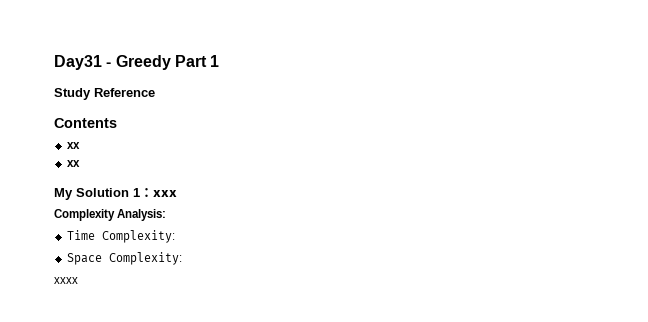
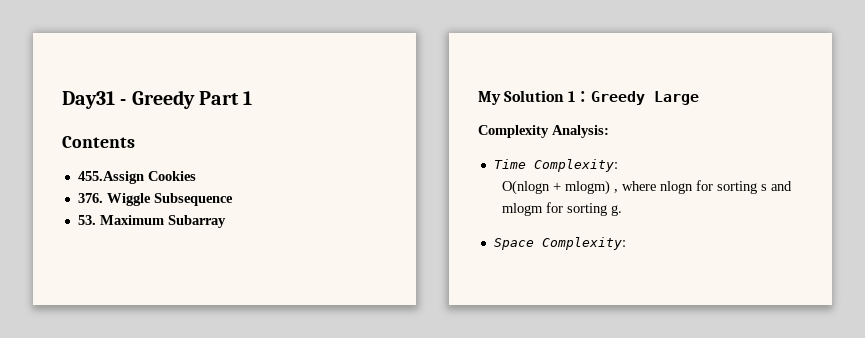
- Study Reference
  Contents
- xx
- xx
+ 455.Assign Cookies
+ 376. Wiggle Subsequence
+ 53. Maximum Subarray
- My Solution 1：xxx
+ My Solution 1：Greedy Large
+ O(nlogn + mlogm) , where nlogn for sorting s and mlogm for sorting g.
- xxxx

